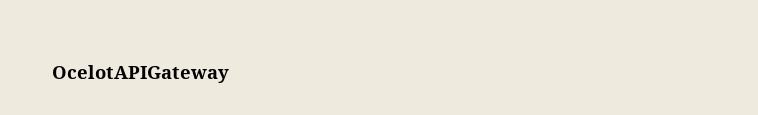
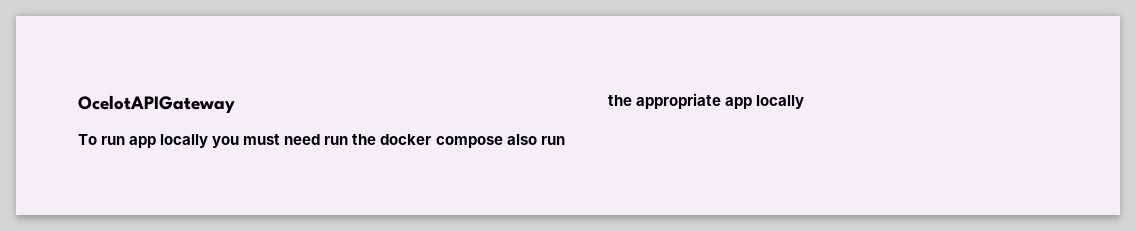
+ To run app locally you must need run the docker compose also run the appropriate app locally

